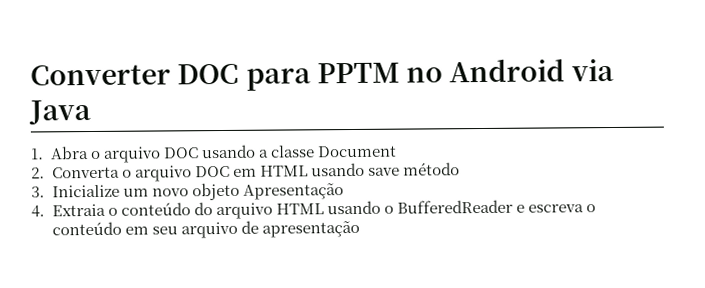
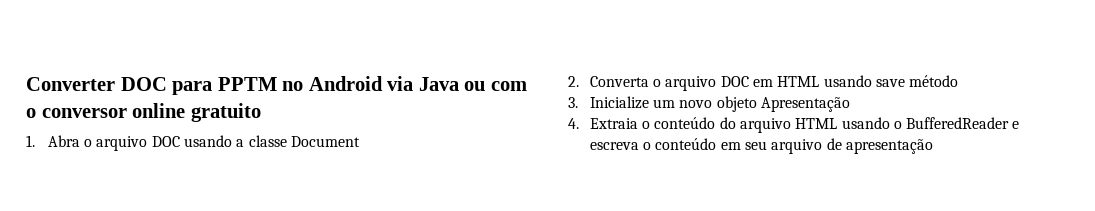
- Converter DOC para PPTM no Android via Java
+ Converter DOC para PPTM no Android via Java ou com o conversor online gratuito

